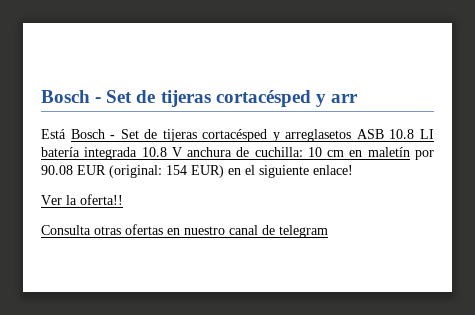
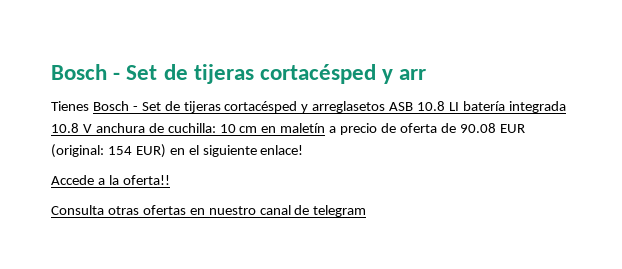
- Está Bosch - Set de tijeras cortacésped y arreglasetos ASB 10.8 LI batería integrada 10.8 V anchura de cuchilla: 10 cm en maletín por 90.08 EUR (original: 154 EUR) en el siguiente enlace!
+ Tienes Bosch - Set de tijeras cortacésped y arreglasetos ASB 10.8 LI batería integrada 10.8 V anchura de cuchilla: 10 cm en maletín a precio de oferta de 90.08 EUR (original: 154 EUR) en el siguiente enlace!
- Ver la oferta!!
+ Accede a la oferta!!

